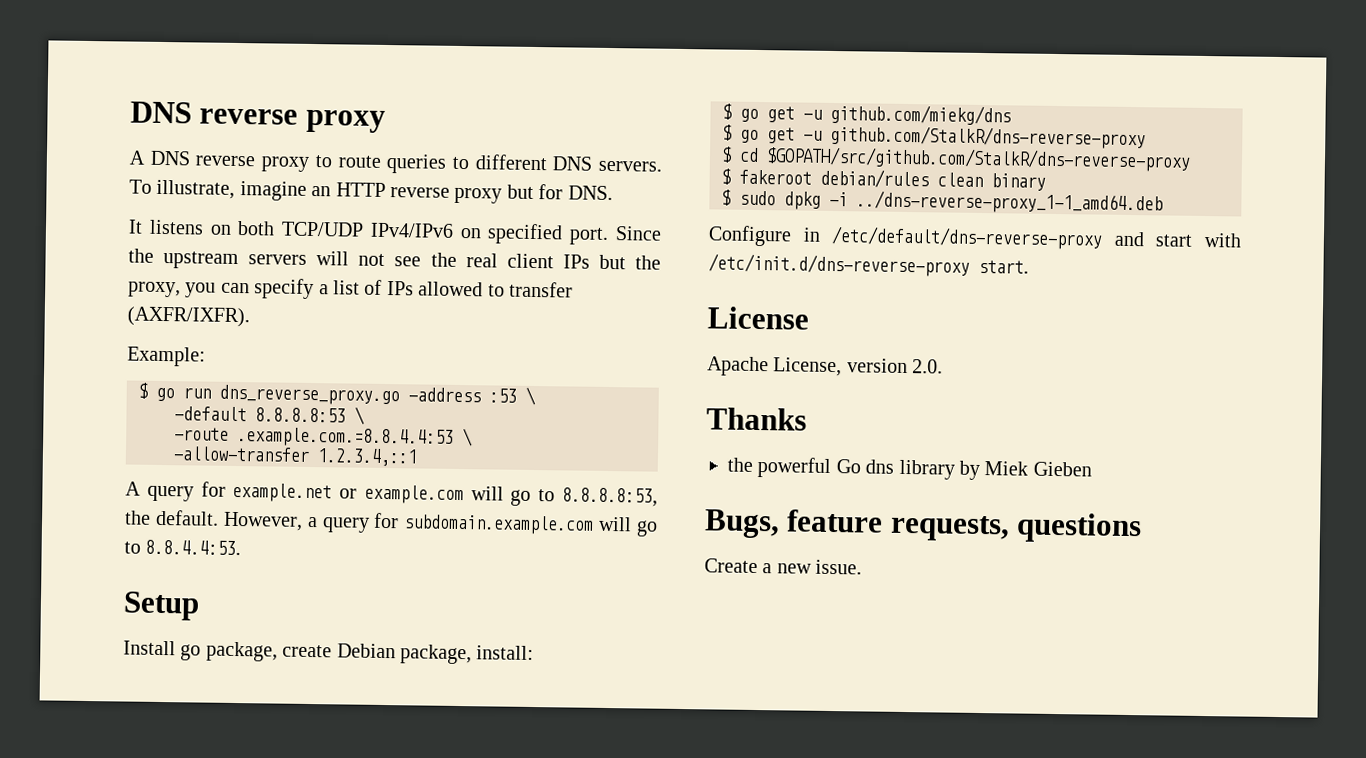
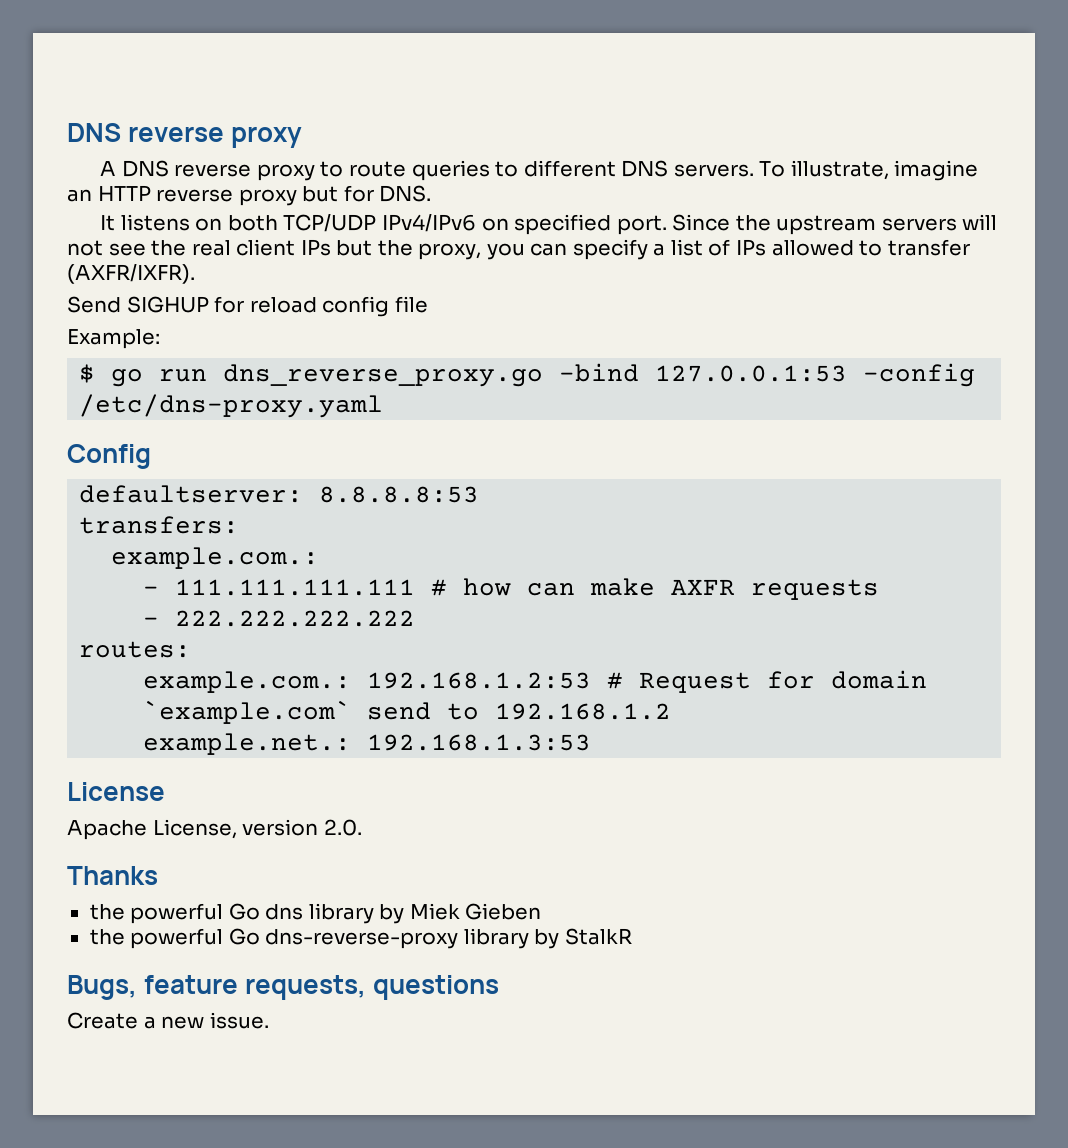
+ Send SIGHUP for reload config file
- $ go run dns_reverse_proxy.go -address :53 \
- -default 8.8.8.8:53 \
- -route .example.com.=8.8.4.4:53 \
- -allow-transfer 1.2.3.4,::1
- A query for example.net or example.com will go to 8.8.8.8:53, the default. However, a query for subdomain.example.com will go to 8.8.4.4:53.
- Setup
- Install go package, create Debian package, install:
- $ go get -u github.com/miekg/dns
- $ go get -u github.com/StalkR/dns-reverse-proxy
- $ cd $GOPATH/src/github.com/StalkR/dns-reverse-proxy
- $ fakeroot debian/rules clean binary
- $ sudo dpkg -i ../dns-reverse-proxy_1-1_amd64.deb
- Configure in /etc/default/dns-reverse-proxy and start with /etc/init.d/dns-reverse-proxy start.
+ $ go run dns_reverse_proxy.go -bind 127.0.0.1:53 -config /etc/dns-proxy.yaml
+ Config
+ defaultserver: 8.8.8.8:53
+ transfers:
+ example.com.:
+ - 111.111.111.111 # how can make AXFR requests
+ - 222.222.222.222
+ routes:
+ example.com.: 192.168.1.2:53 # Request for domain `example.com` send to 192.168.1.2
+ example.net.: 192.168.1.3:53
+ the powerful Go dns-reverse-proxy library by StalkR

